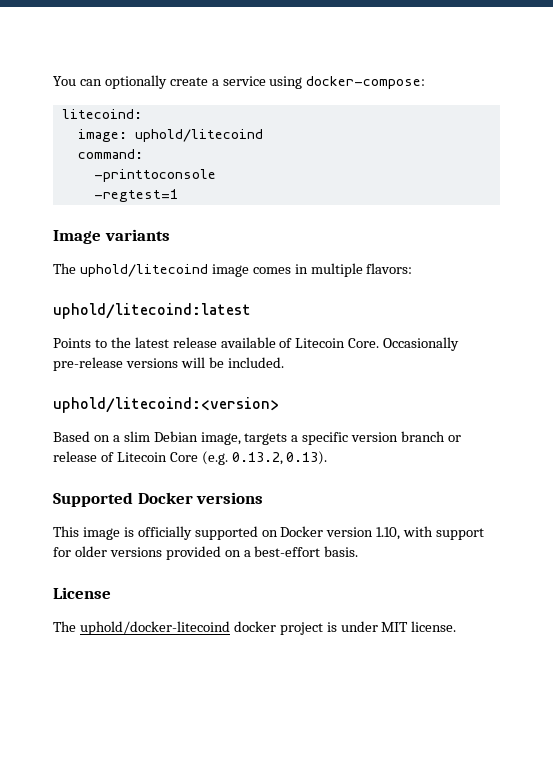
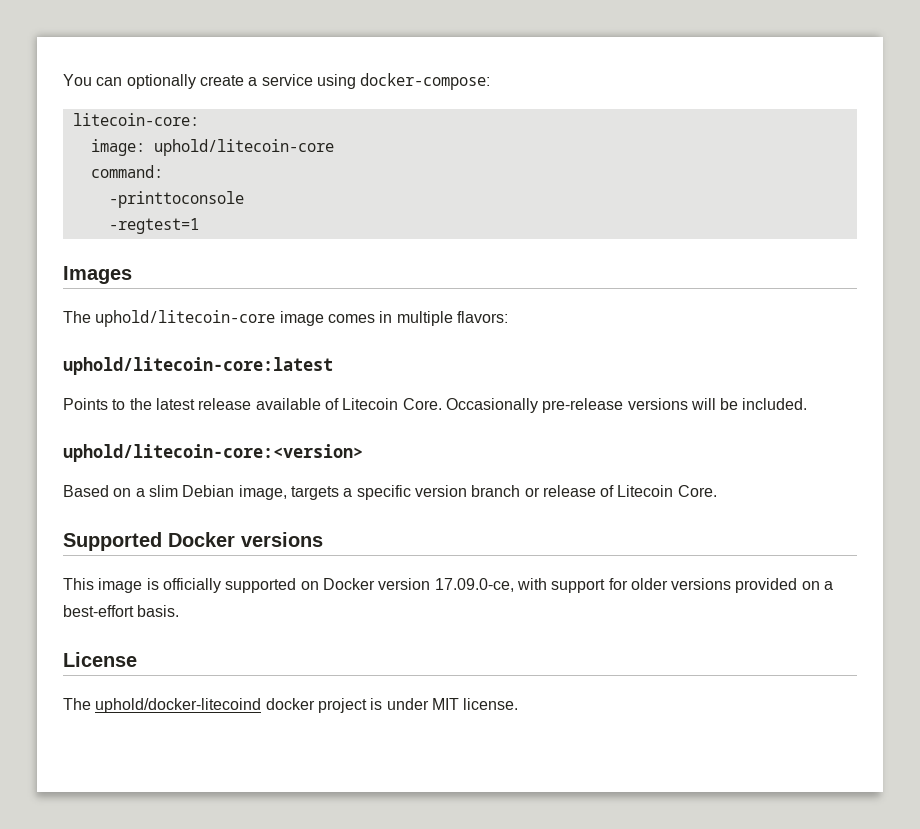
- litecoind:
+ litecoin-core:
- image: uphold/litecoind
+ image: uphold/litecoin-core
- Image variants
- The uphold/litecoind image comes in multiple flavors:
+ Images
+ The uphold/litecoin-core image comes in multiple flavors:
- uphold/litecoind:latest
+ uphold/litecoin-core:latest
- uphold/litecoind:<version>
+ uphold/litecoin-core:<version>
- Based on a slim Debian image, targets a specific version branch or release of Litecoin Core (e.g. 0.13.2, 0.13).
+ Based on a slim Debian image, targets a specific version branch or release of Litecoin Core.
- This image is officially supported on Docker version 1.10, with support for older versions provided on a best-effort basis.
+ This image is officially supported on Docker version 17.09.0-ce, with support for older versions provided on a best-effort basis.

